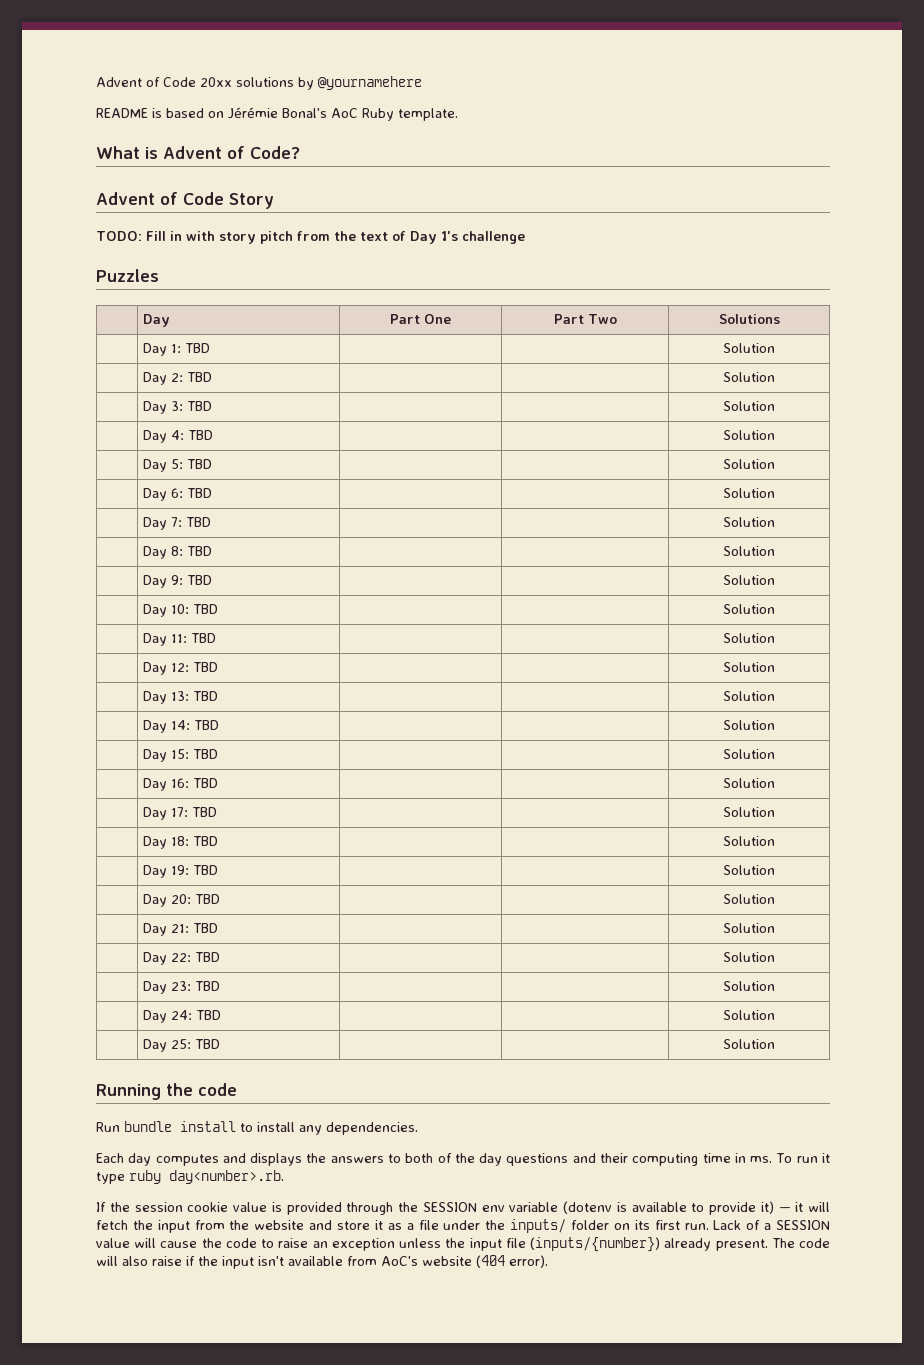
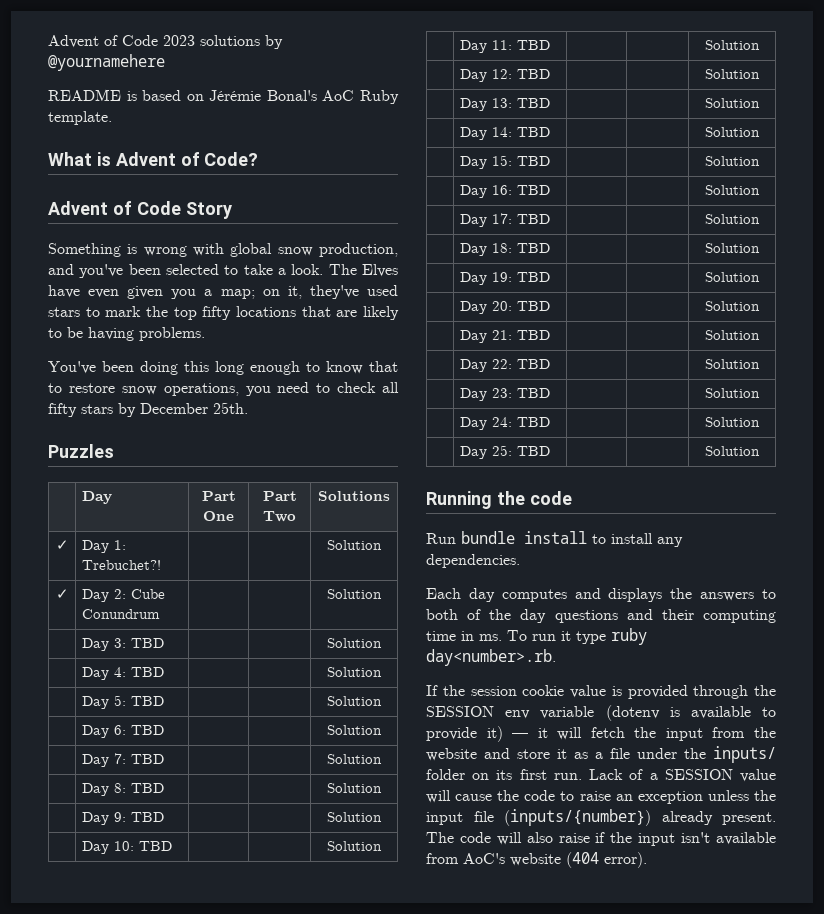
- Advent of Code 20xx solutions by @yournamehere
+ Advent of Code 2023 solutions by @yournamehere
- TODO: Fill in with story pitch from the text of Day 1's challenge
+ Something is wrong with global snow production, and you've been selected to take a look. The Elves have even given you a map; on it, they've used stars to mark the top fifty locations that are likely to be having problems.
+ You've been doing this long enough to know that to restore snow operations, you need to check all fifty stars by December 25th.
- | Day 1: TBD | | | Solution
- | Day 2: TBD | | | Solution
+ ✓ | Day 1: Trebuchet?! | | | Solution
+ ✓ | Day 2: Cube Conundrum | | | Solution

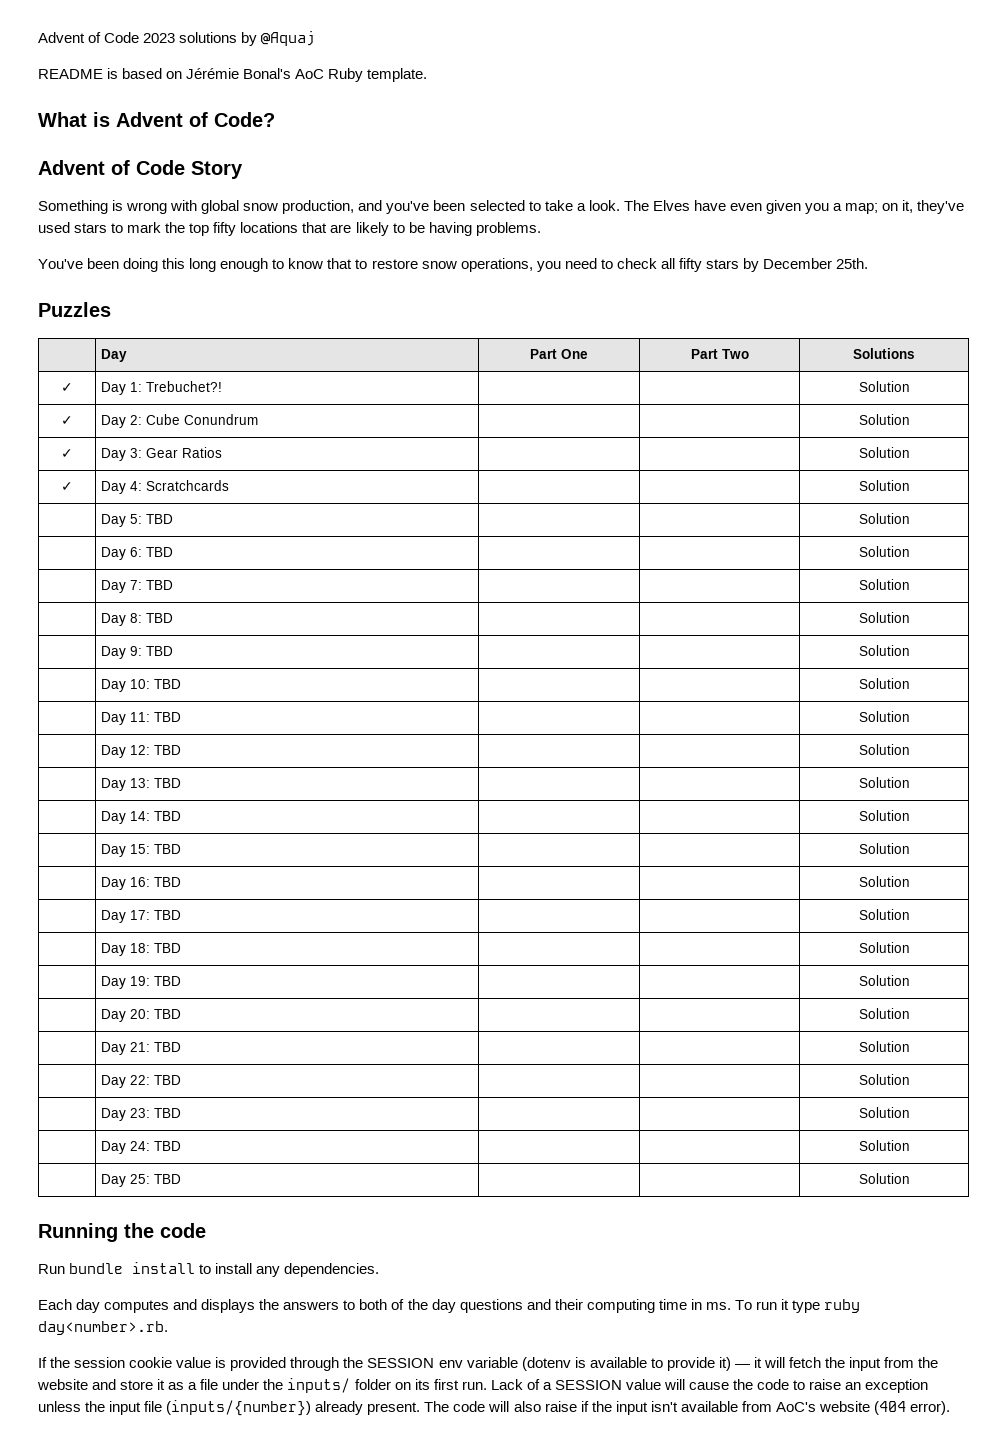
- Advent of Code 2023 solutions by @yournamehere
+ Advent of Code 2023 solutions by @Aquaj
- | Day 3: TBD | | | Solution
- | Day 4: TBD | | | Solution
+ ✓ | Day 3: Gear Ratios | | | Solution
+ ✓ | Day 4: Scratchcards | | | Solution

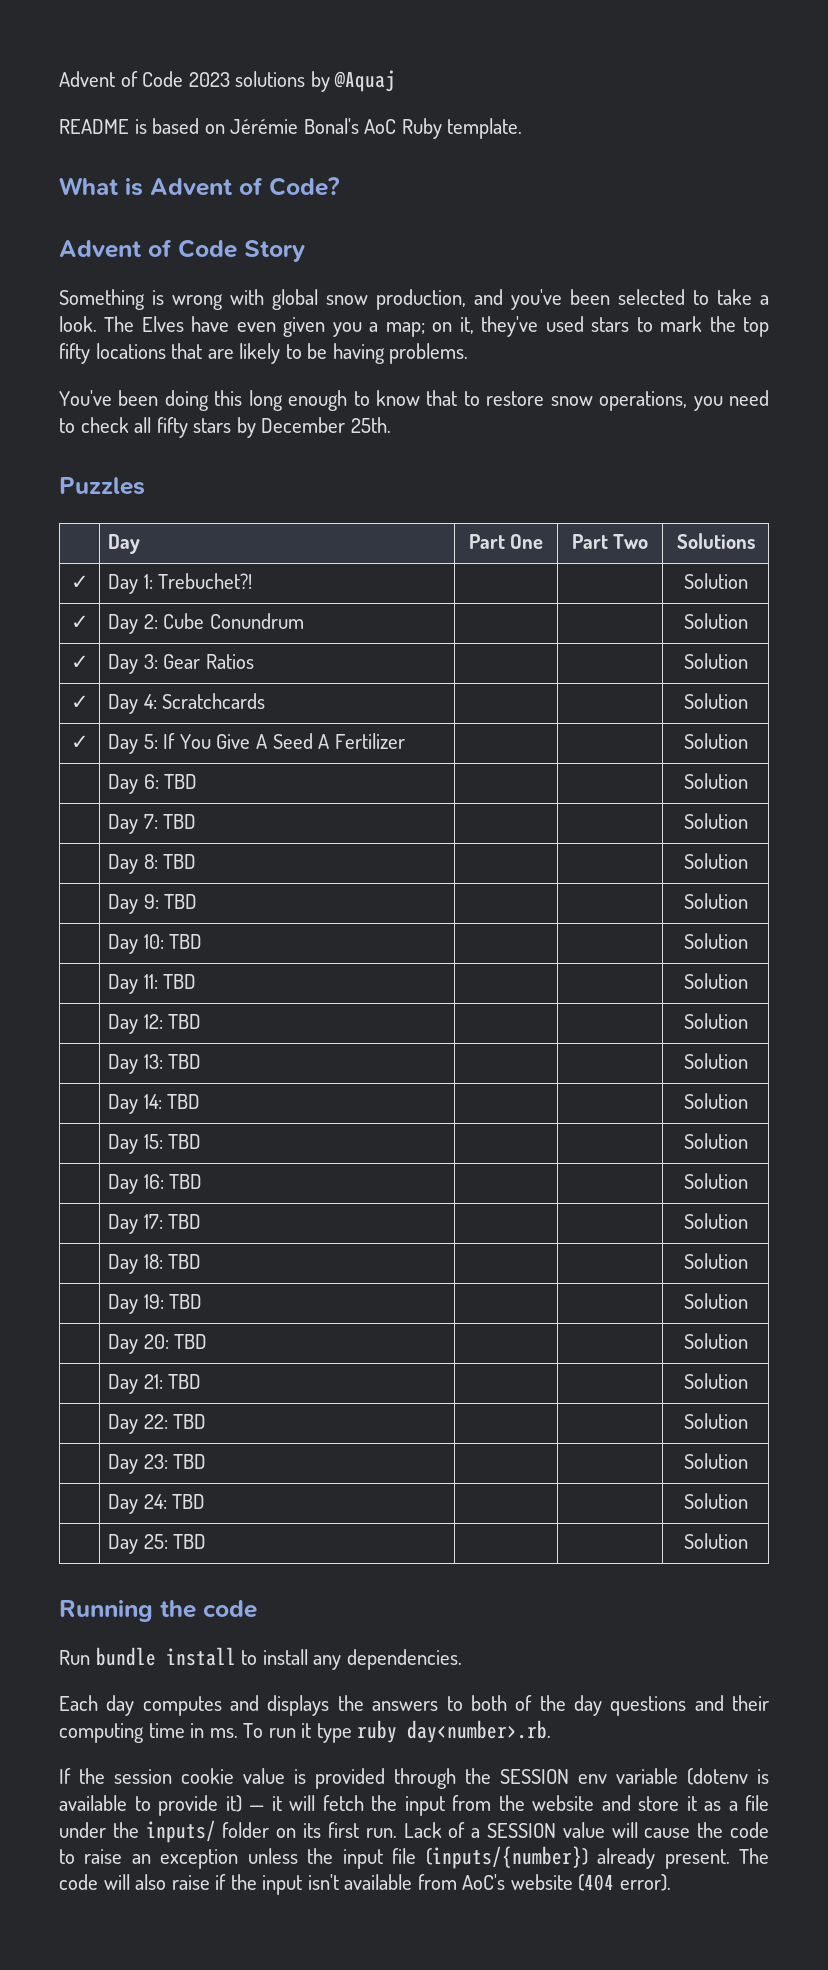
- | Day 5: TBD | | | Solution
+ ✓ | Day 5: If You Give A Seed A Fertilizer | | | Solution

